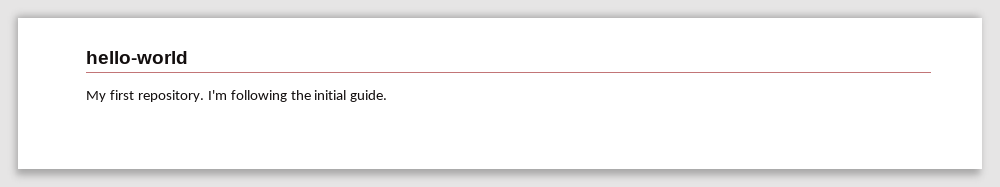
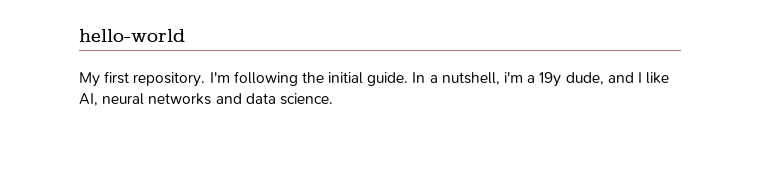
+ In a nutshell, i'm a 19y dude, and I like AI, neural networks and data science.

